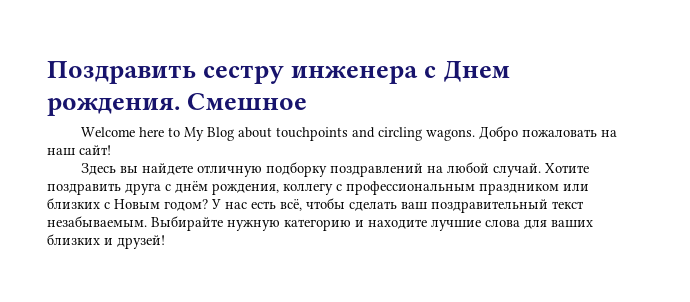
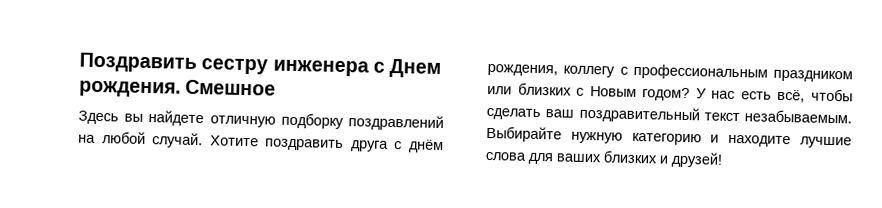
- Welcome here to My Blog about touchpoints and circling wagons. Добро пожаловать на наш сайт!

